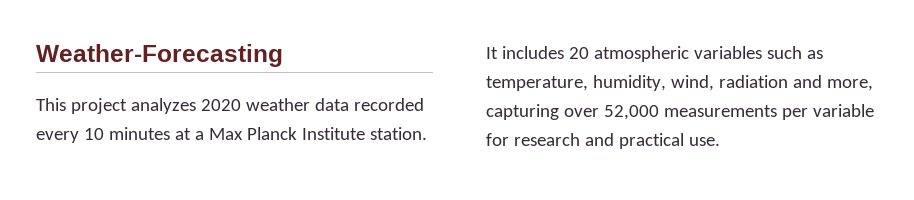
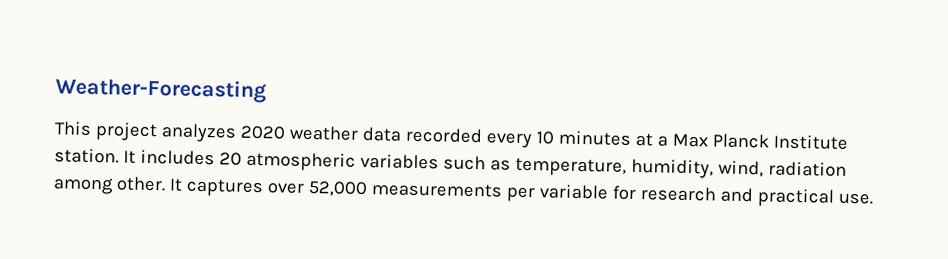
- It includes 20 atmospheric variables such as temperature, humidity, wind, radiation and more, capturing over 52,000 measurements per variable for research and practical use.
+ It includes 20 atmospheric variables such as temperature, humidity, wind, radiation among other. It captures over 52,000 measurements per variable for research and practical use.

